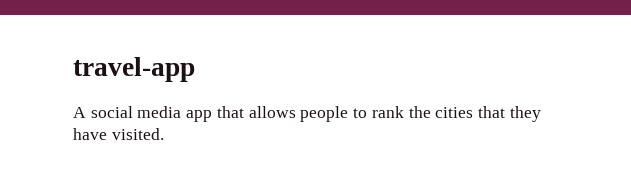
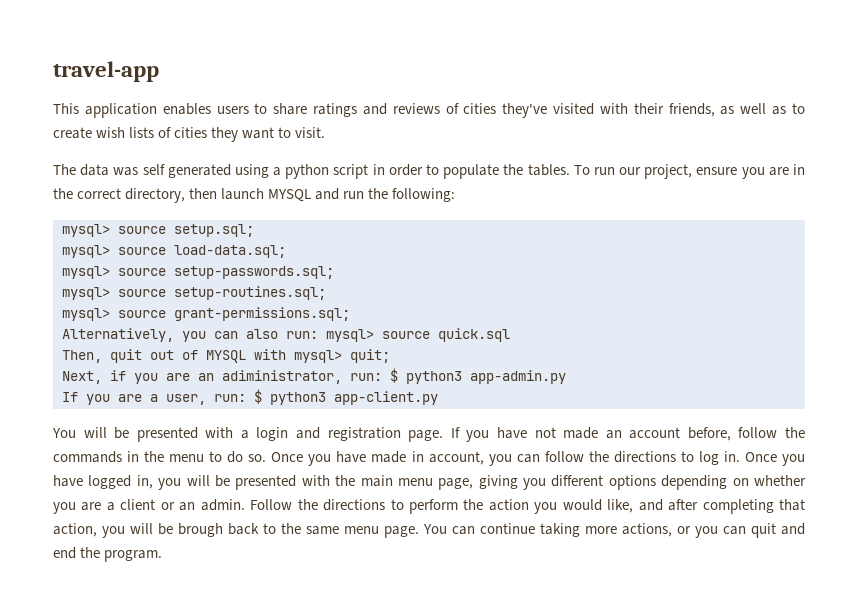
- A social media app that allows people to rank the cities that they have visited.
+ This application enables users to share ratings and reviews of cities they've visited with their friends, as well as to create wish lists of cities they want to visit.
+ The data was self generated using a python script in order to populate the tables. To run our project, ensure you are in the correct directory, then launch MYSQL and run the following:
+ mysql> source setup.sql;
+ mysql> source load-data.sql;
+ mysql> source setup-passwords.sql;
+ mysql> source setup-routines.sql;
+ mysql> source grant-permissions.sql;
+ Alternatively, you can also run: mysql> source quick.sql
+ Then, quit out of MYSQL with mysql> quit;
+ Next, if you are an adiministrator, run: $ python3 app-admin.py
+ If you are a user, run: $ python3 app-client.py
+ You will be presented with a login and registration page. If you have not made an account before, follow the commands in the menu to do so. Once you have made in account, you can follow the directions to log in. Once you have logged in, you will be presented with the main menu page, giving you different options depending on whether you are a client or an admin. Follow the directions to perform the action you would like, and after completing that action, you will be brough back to the same menu page. You can continue taking more actions, or you can quit and end the program.

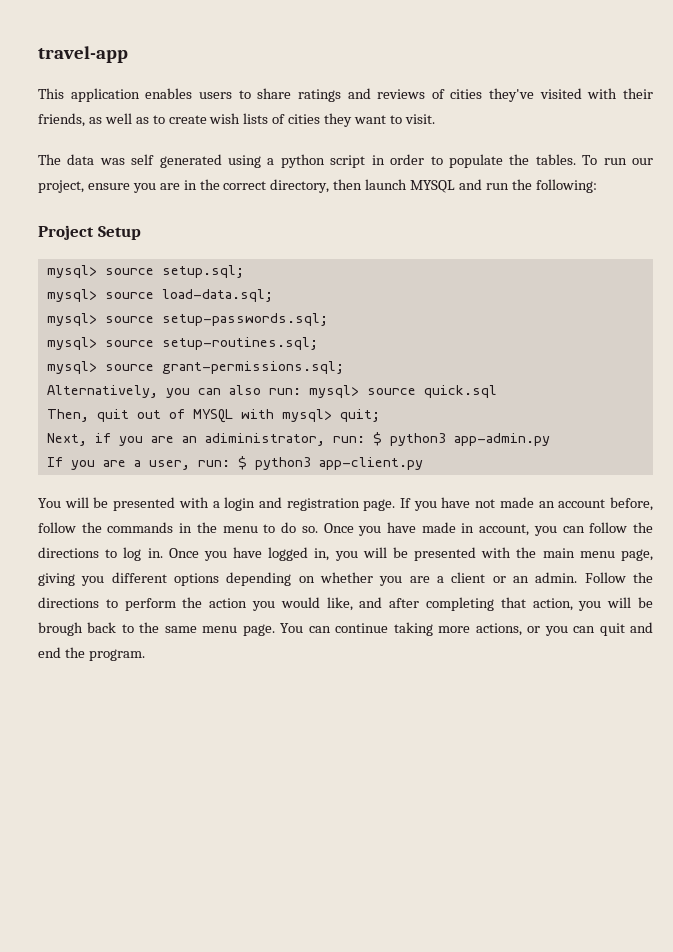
+ Project Setup

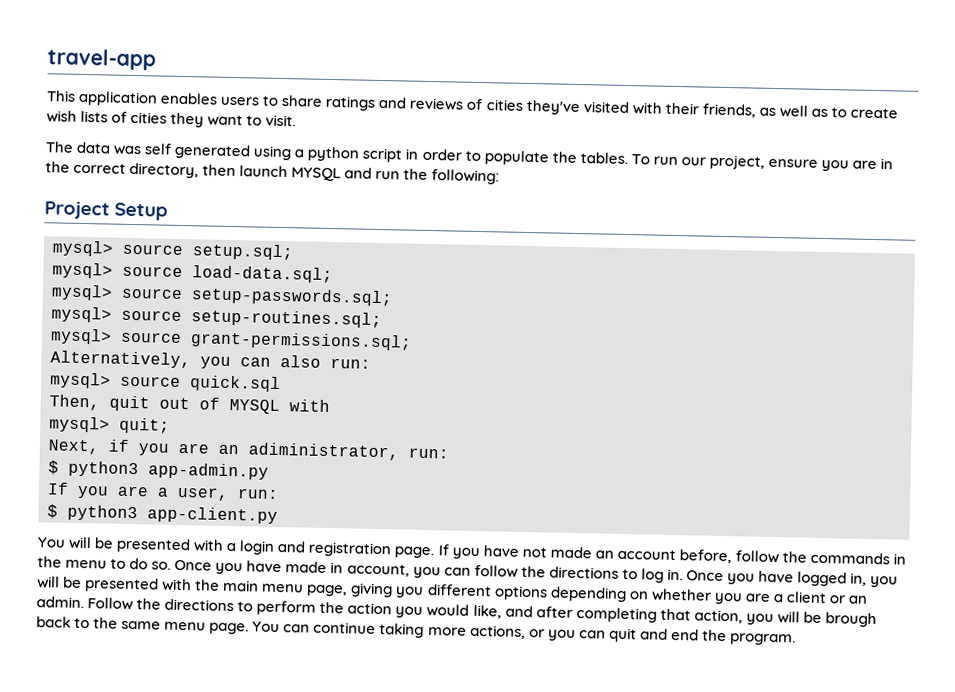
- Alternatively, you can also run: mysql> source quick.sql
+ Alternatively, you can also run:
+ mysql> source quick.sql
- Then, quit out of MYSQL with mysql> quit;
+ Then, quit out of MYSQL with
+ mysql> quit;
- Next, if you are an adiministrator, run: $ python3 app-admin.py
+ Next, if you are an adiministrator, run:
+ $ python3 app-admin.py
- If you are a user, run: $ python3 app-client.py
+ If you are a user, run:
+ $ python3 app-client.py

